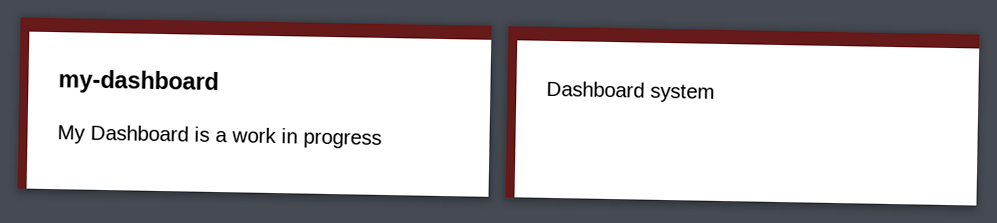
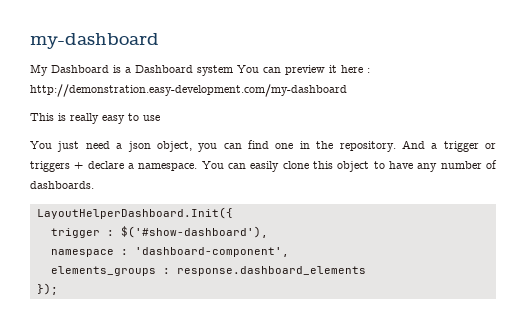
- My Dashboard is a work in progress Dashboard system
+ My Dashboard is a Dashboard system You can preview it here : http://demonstration.easy-development.com/my-dashboard
+ This is really easy to use
+ You just need a json object, you can find one in the repository. And a trigger or triggers + declare a namespace. You can easily clone this object to have any number of dashboards.
+ LayoutHelperDashboard.Init({
+ trigger : $('#show-dashboard'),
+ namespace : 'dashboard-component',
+ elements_groups : response.dashboard_elements
+ });

